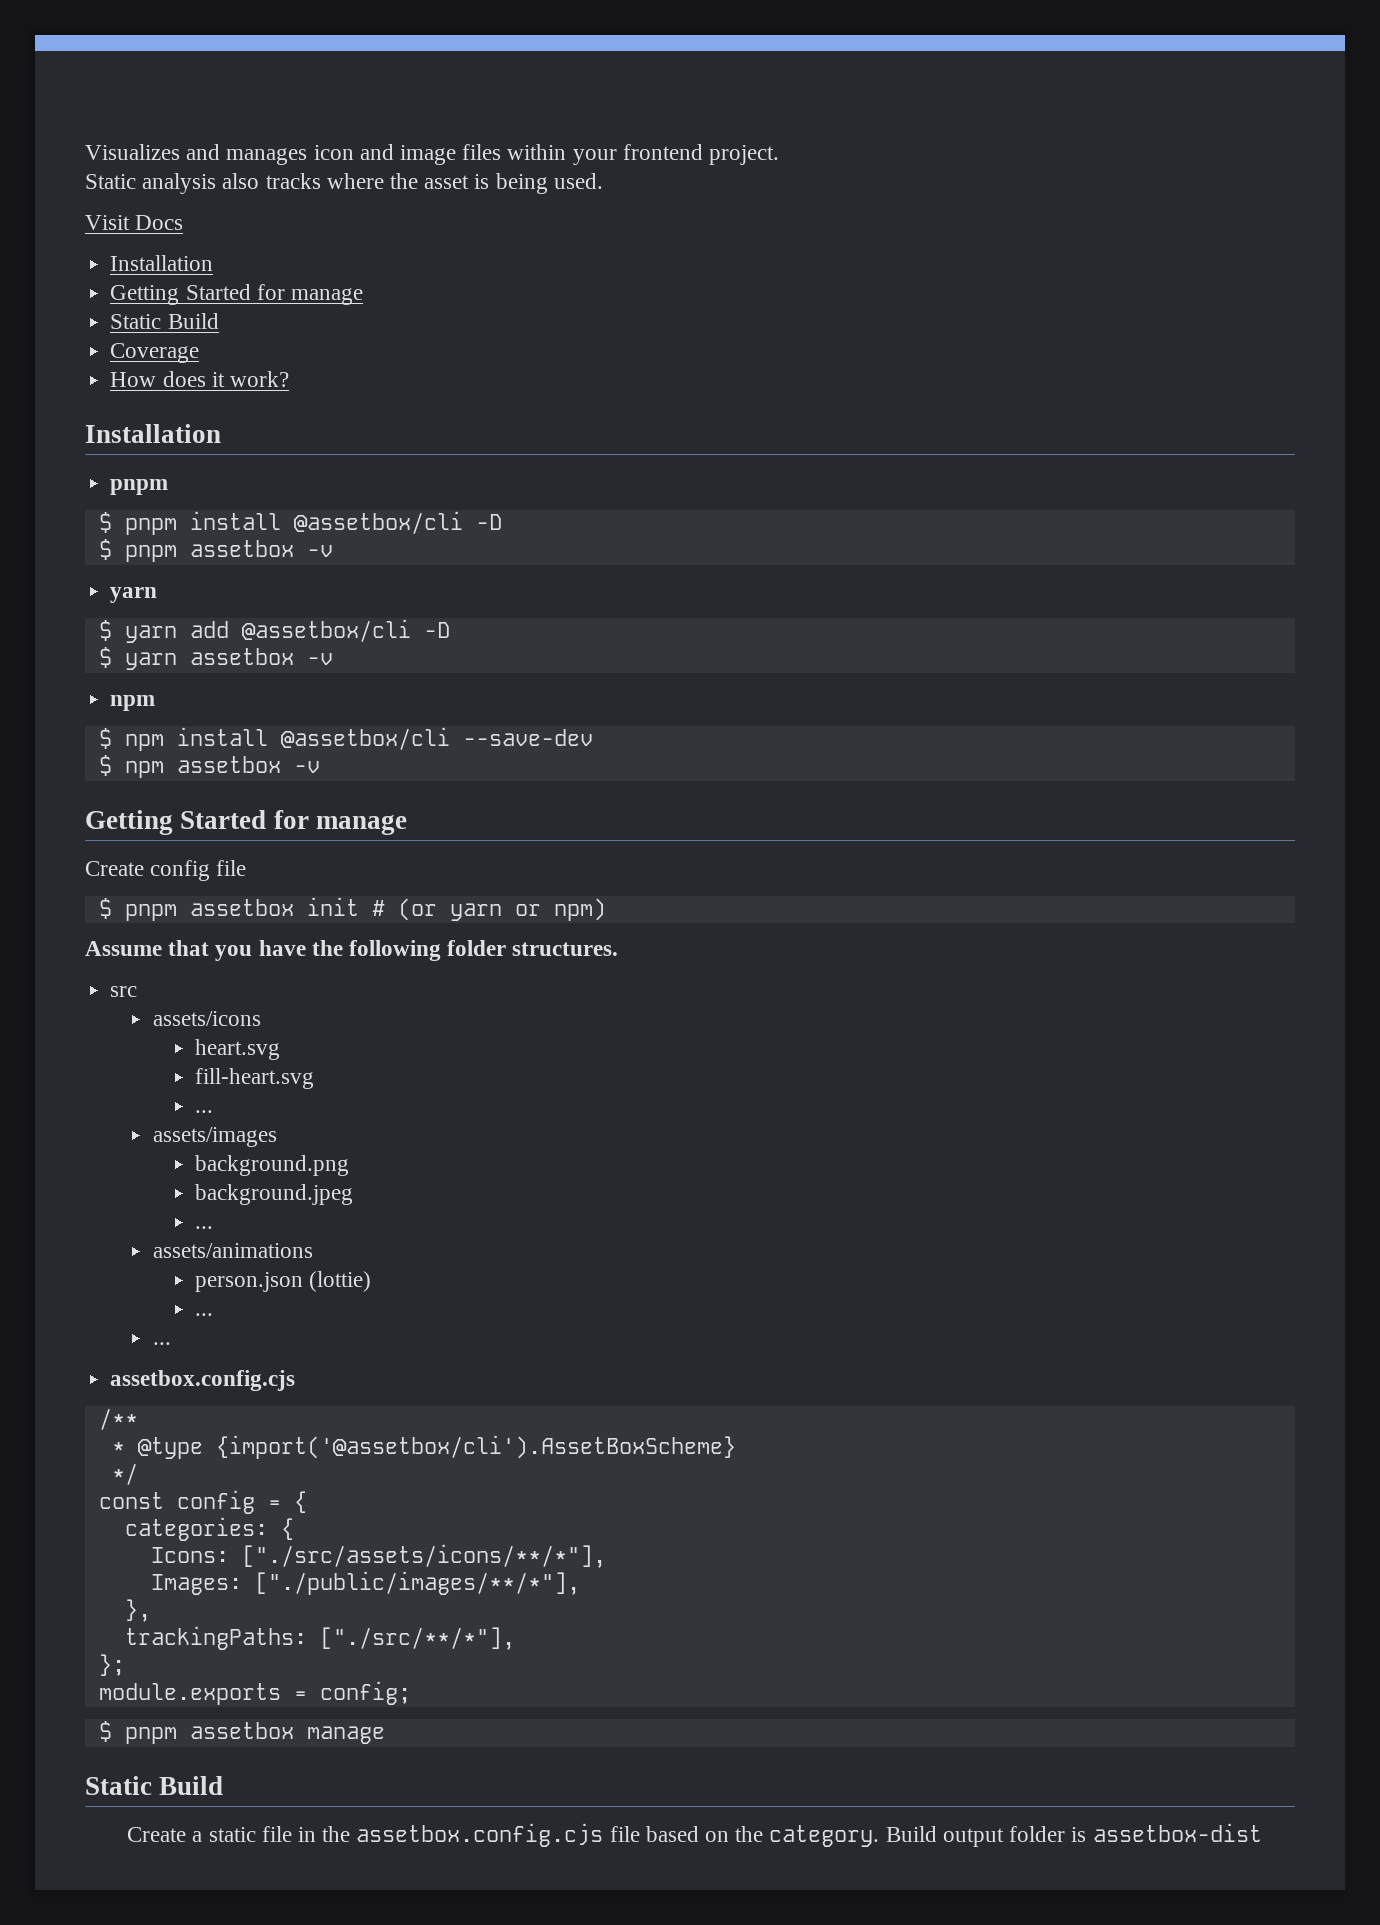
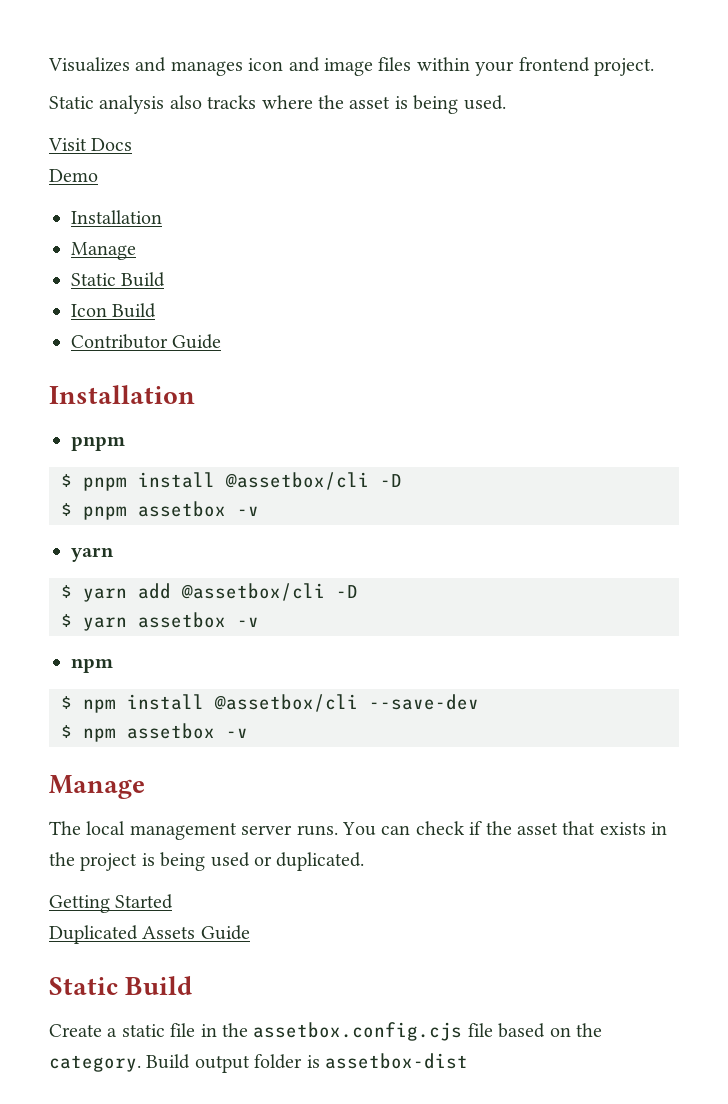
  Visit Docs
+ Demo
  Installation
- Getting Started for manage
+ Manage
  Static Build
- Coverage
- How does it work?
+ Icon Build
+ Contributor Guide
  $ npm assetbox -v
- Getting Started for manage
- Create config file
- $ pnpm assetbox init # (or yarn or npm)
- Assume that you have the following folder structures.
- src
- assets/icons
- heart.svg
- fill-heart.svg
- ...
- assets/images
- background.png
- background.jpeg
- ...
- assets/animations
- person.json (lottie)
- ...
- ...
- assetbox.config.cjs
- /**
- * @type {import('@assetbox/cli').AssetBoxScheme}
- */
- const config = {
- categories: {
- Icons: ["./src/assets/icons/**/*"],
- Images: ["./public/images/**/*"],
- },
- trackingPaths: ["./src/**/*"],
- };
- module.exports = config;
- $ pnpm assetbox manage
+ Manage
+ The local management server runs. You can check if the asset that exists in the project is being used or duplicated.
+ Getting Started
+ Duplicated Assets Guide

